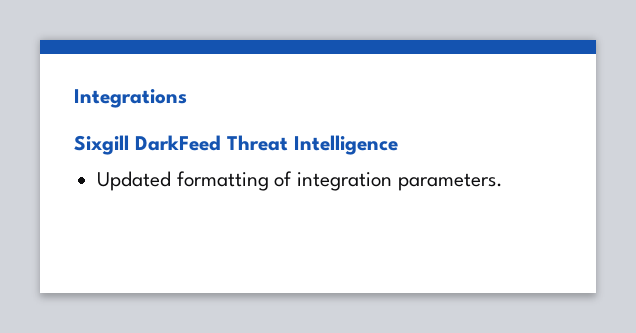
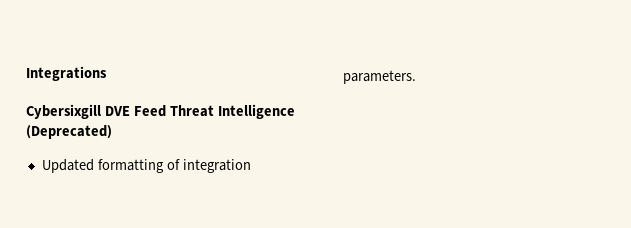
- Sixgill DarkFeed Threat Intelligence
+ Cybersixgill DVE Feed Threat Intelligence (Deprecated)

